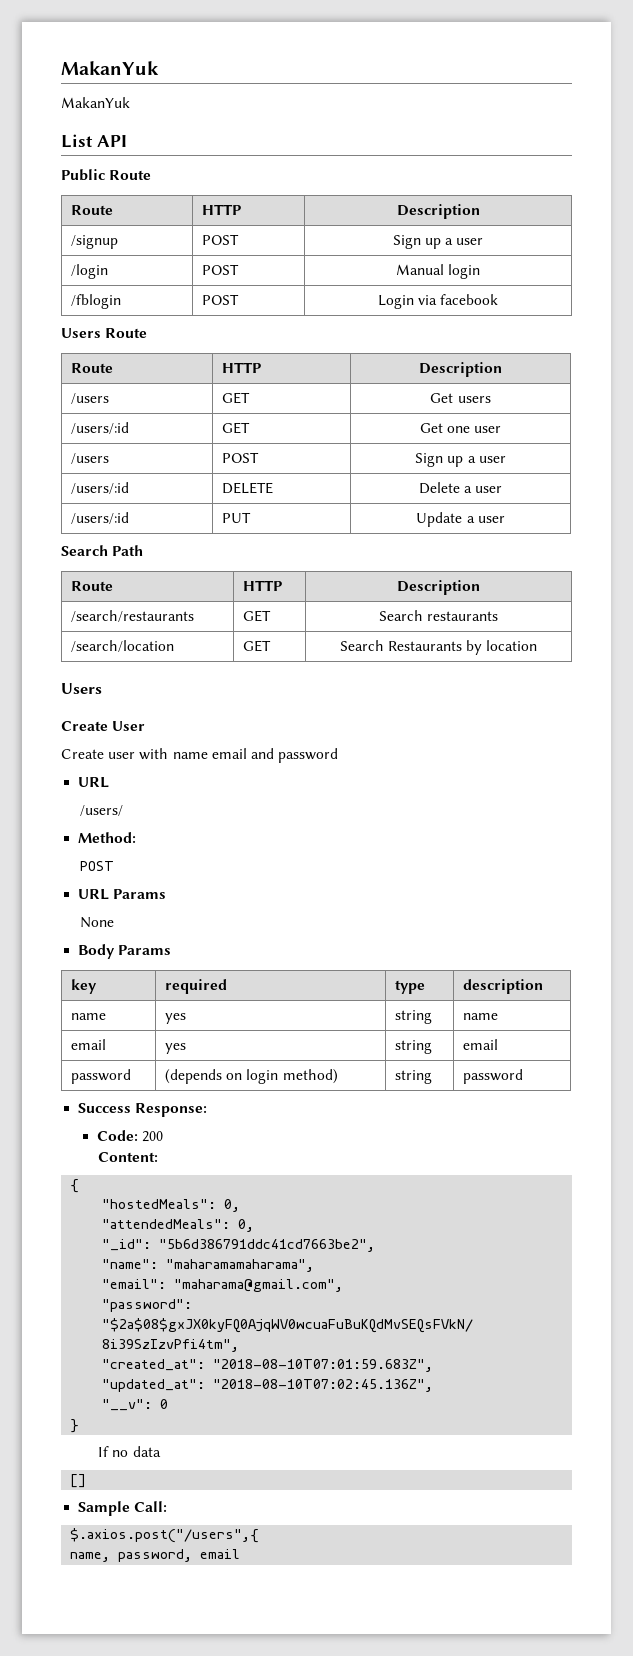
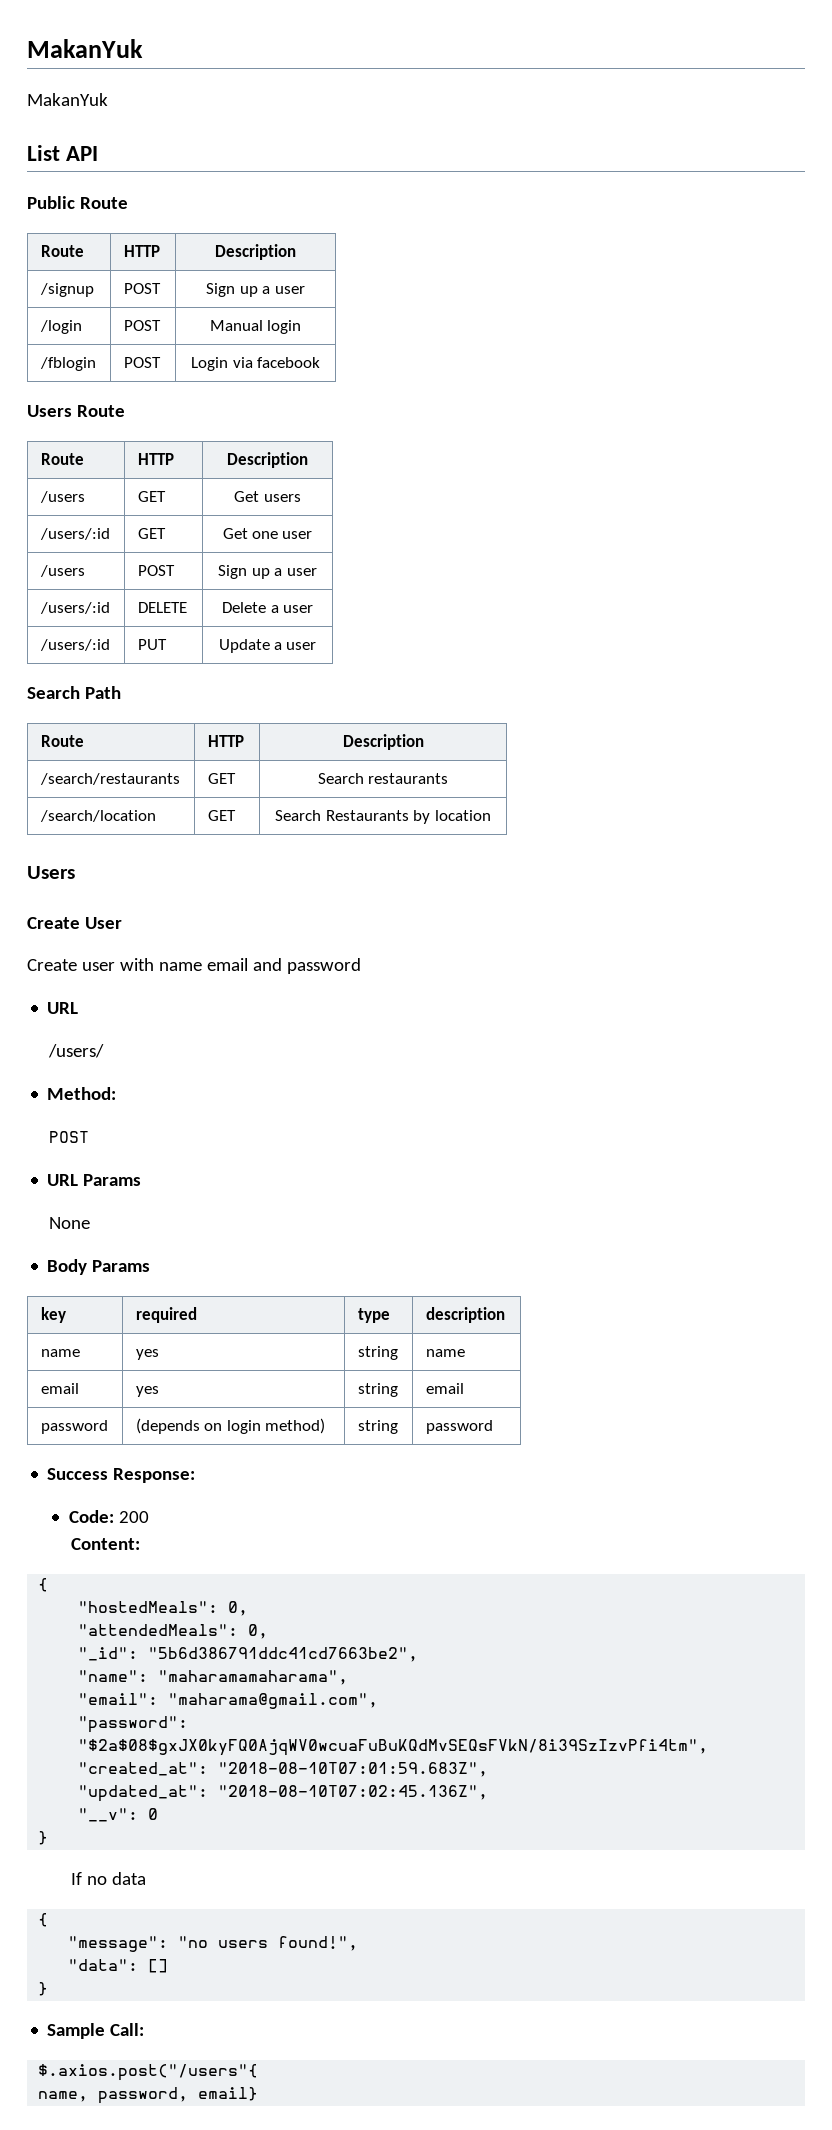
  If no data
- []
+ {
+ "message": "no users found!",
+ "data": []
+ }
- $.axios.post("/users",{
+ $.axios.post("/users"{
- name, password, email
+ name, password, email}

